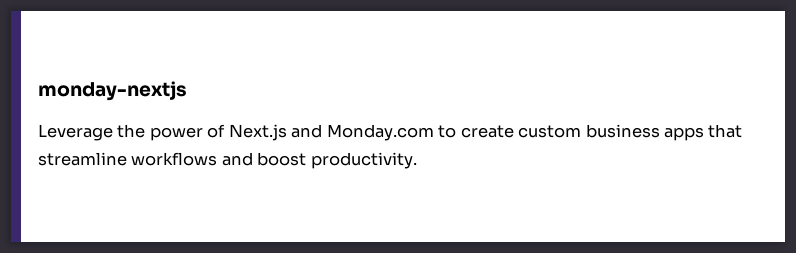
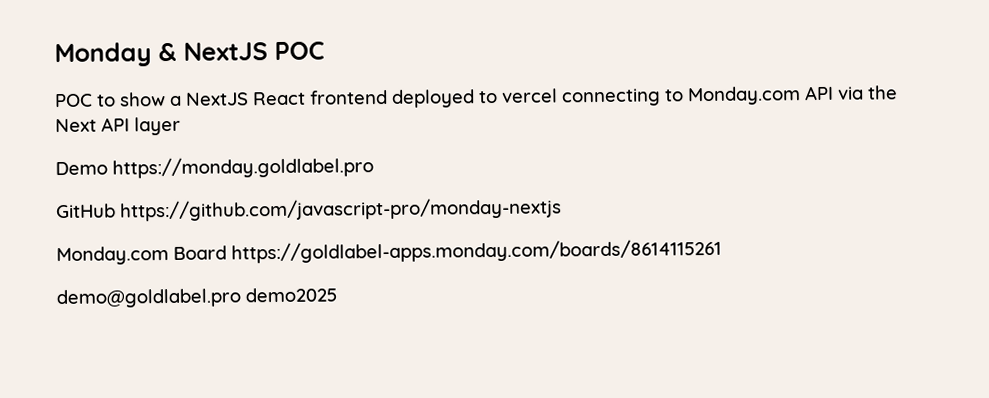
- monday-nextjs
- Leverage the power of Next.js and Monday.com to create custom business apps that streamline workflows and boost productivity.
+ Monday & NextJS POC
+ POC to show a NextJS React frontend deployed to vercel connecting to Monday.com API via the Next API layer
+ Demo https://monday.goldlabel.pro
+ GitHub https://github.com/javascript-pro/monday-nextjs
+ Monday.com Board https://goldlabel-apps.monday.com/boards/8614115261
+ demo@goldlabel.pro demo2025

